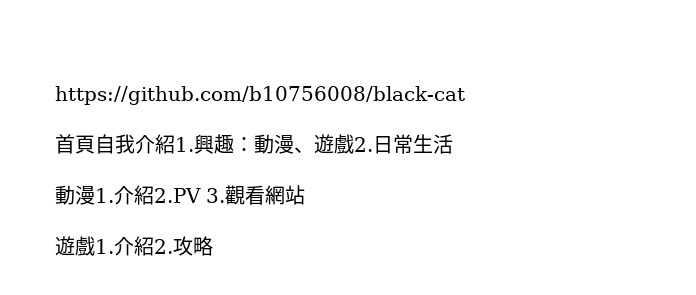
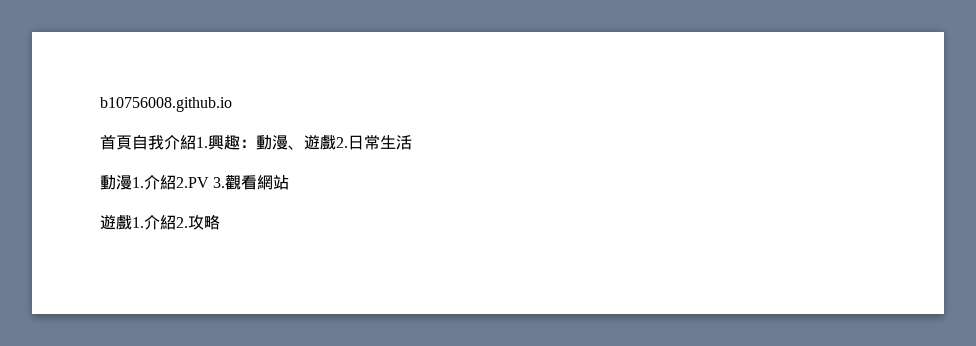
- https://github.com/b10756008/black-cat
+ b10756008.github.io

